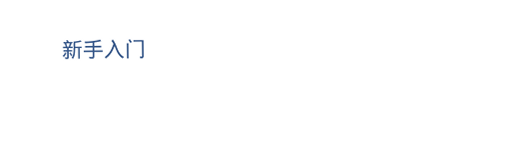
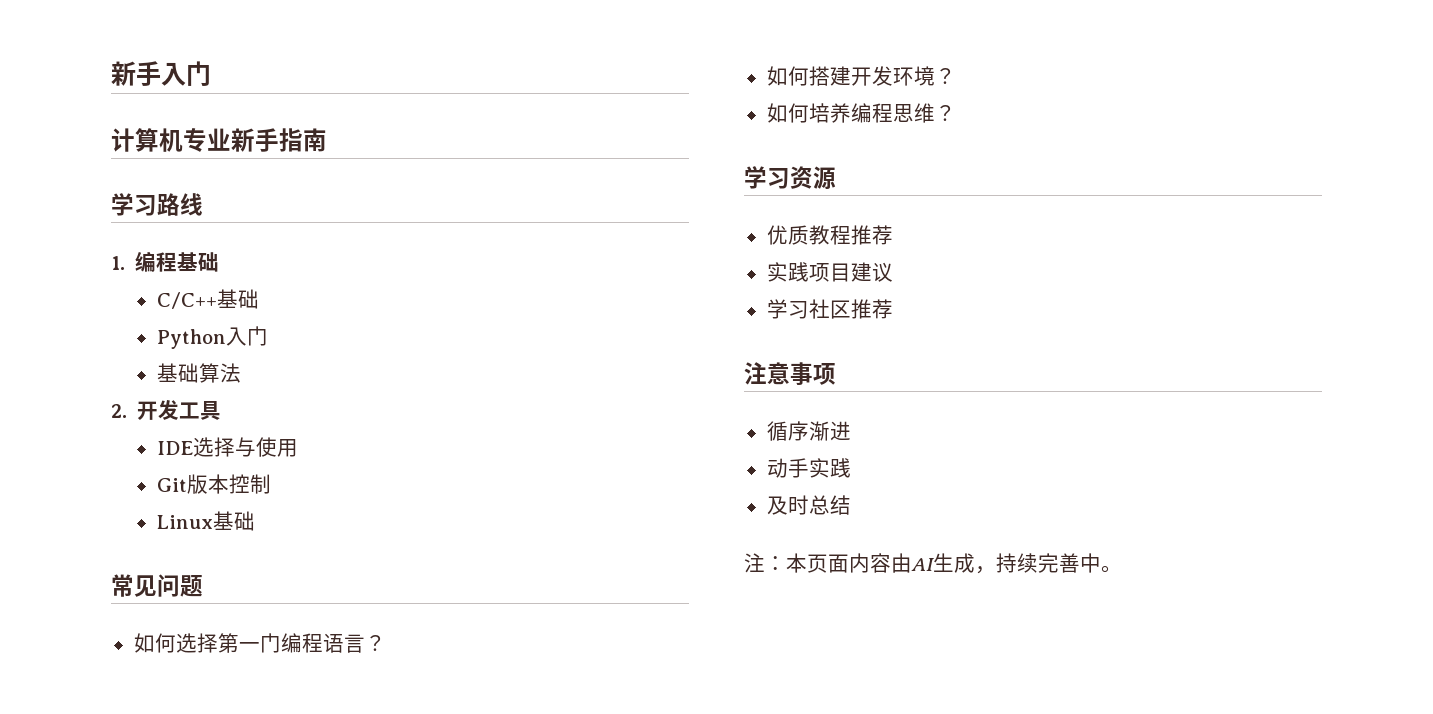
+ 计算机专业新手指南
+ 学习路线
+ 1.编程基础
+ C/C++基础
+ Python入门
+ 基础算法
+ 2.开发工具
+ IDE选择与使用
+ Git版本控制
+ Linux基础
+ 常见问题
+ 如何选择第一门编程语言？
+ 如何搭建开发环境？
+ 如何培养编程思维？
+ 学习资源
+ 优质教程推荐
+ 实践项目建议
+ 学习社区推荐
+ 注意事项
+ 循序渐进
+ 动手实践
+ 及时总结
+ 注：本页面内容由AI生成，持续完善中。

